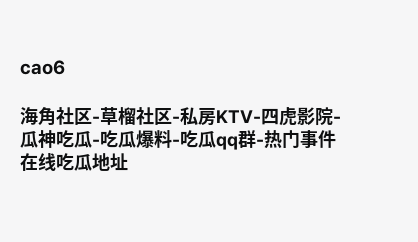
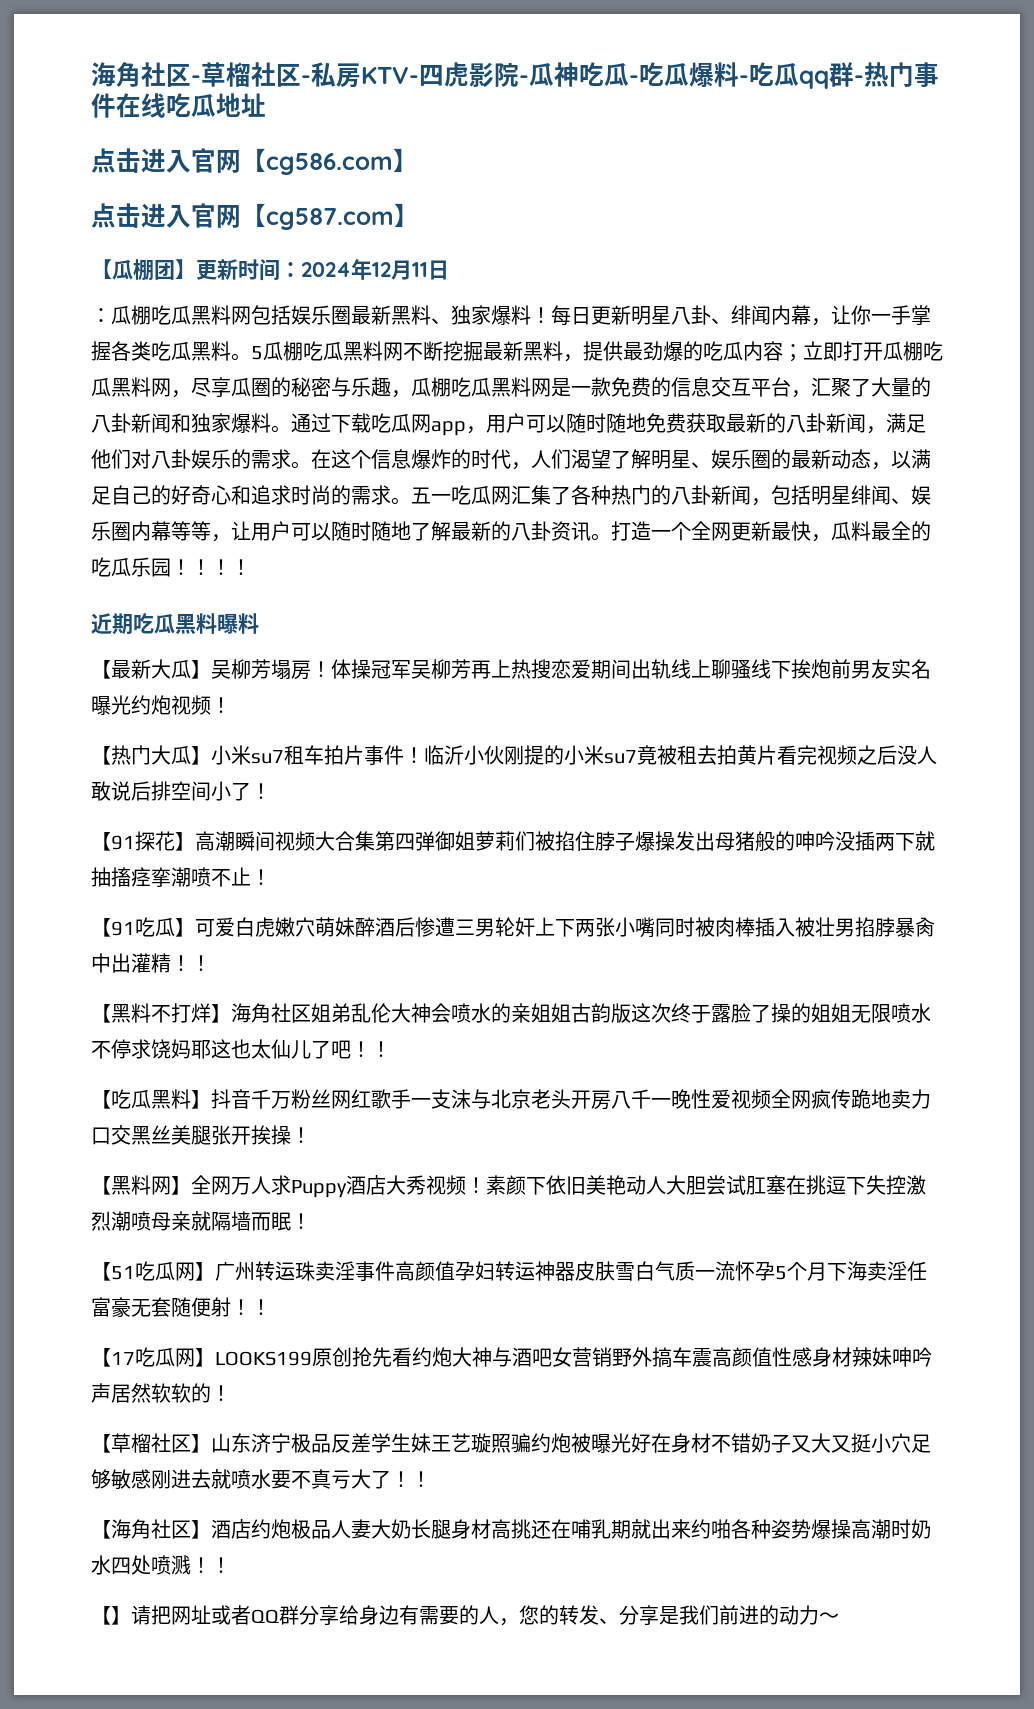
- cao6
+ 点击进入官网【cg586.com】
+ 点击进入官网【cg587.com】
+ 【瓜棚团】更新时间：2024年12月11日
+ ：瓜棚吃瓜黑料网包括娱乐圈最新黑料、独家爆料！每日更新明星八卦、绯闻内幕，让你一手掌握各类吃瓜黑料。5瓜棚吃瓜黑料网不断挖掘最新黑料，提供最劲爆的吃瓜内容；立即打开瓜棚吃瓜黑料网，尽享瓜圈的秘密与乐趣，瓜棚吃瓜黑料网是一款免费的信息交互平台，汇聚了大量的八卦新闻和独家爆料。通过下载吃瓜网app，用户可以随时随地免费获取最新的八卦新闻，满足他们对八卦娱乐的需求。在这个信息爆炸的时代，人们渴望了解明星、娱乐圈的最新动态，以满足自己的好奇心和追求时尚的需求。五一吃瓜网汇集了各种热门的八卦新闻，包括明星绯闻、娱乐圈内幕等等，让用户可以随时随地了解最新的八卦资讯。打造一个全网更新最快，瓜料最全的吃瓜乐园！！！！
+ 近期吃瓜黑料曝料
+ 【最新大瓜】吴柳芳塌房！体操冠军吴柳芳再上热搜恋爱期间出轨线上聊骚线下挨炮前男友实名曝光约炮视频！
+ 【热门大瓜】小米su7租车拍片事件！临沂小伙刚提的小米su7竟被租去拍黄片看完视频之后没人敢说后排空间小了！
+ 【91探花】高潮瞬间视频大合集第四弹御姐萝莉们被掐住脖子爆操发出母猪般的呻吟没插两下就抽搐痉挛潮喷不止！
+ 【91吃瓜】可爱白虎嫩穴萌妹醉酒后惨遭三男轮奸上下两张小嘴同时被肉棒插入被壮男掐脖暴肏中出灌精！！
+ 【黑料不打烊】海角社区姐弟乱伦大神会喷水的亲姐姐古韵版这次终于露脸了操的姐姐无限喷水不停求饶妈耶这也太仙儿了吧！！
+ 【吃瓜黑料】抖音千万粉丝网红歌手一支沫与北京老头开房八千一晚性爱视频全网疯传跪地卖力口交黑丝美腿张开挨操！
+ 【黑料网】全网万人求Puppy酒店大秀视频！素颜下依旧美艳动人大胆尝试肛塞在挑逗下失控激烈潮喷母亲就隔墙而眠！
+ 【51吃瓜网】广州转运珠卖淫事件高颜值孕妇转运神器皮肤雪白气质一流怀孕5个月下海卖淫任富豪无套随便射！！
+ 【17吃瓜网】LOOKS199原创抢先看约炮大神与酒吧女营销野外搞车震高颜值性感身材辣妹呻吟声居然软软的！
+ 【草榴社区】山东济宁极品反差学生妹王艺璇照骗约炮被曝光好在身材不错奶子又大又挺小穴足够敏感刚进去就喷水要不真亏大了！！
+ 【海角社区】酒店约炮极品人妻大奶长腿身材高挑还在哺乳期就出来约啪各种姿势爆操高潮时奶水四处喷溅！！
+ 【】请把网址或者QQ群分享给身边有需要的人，您的转发、分享是我们前进的动力～

